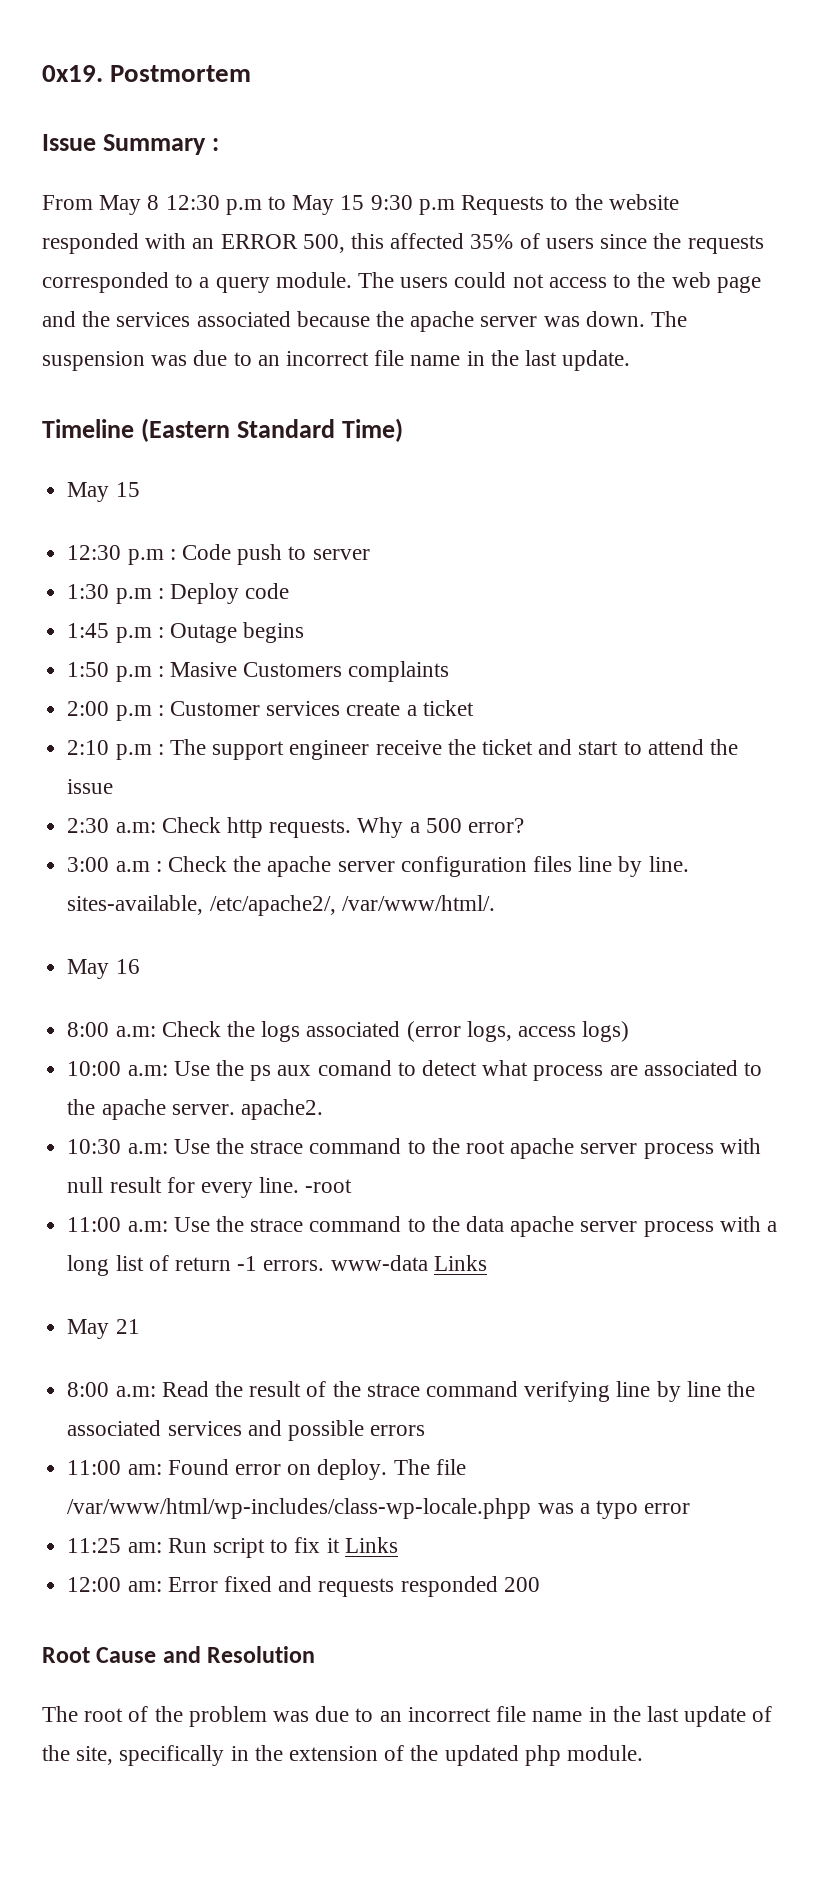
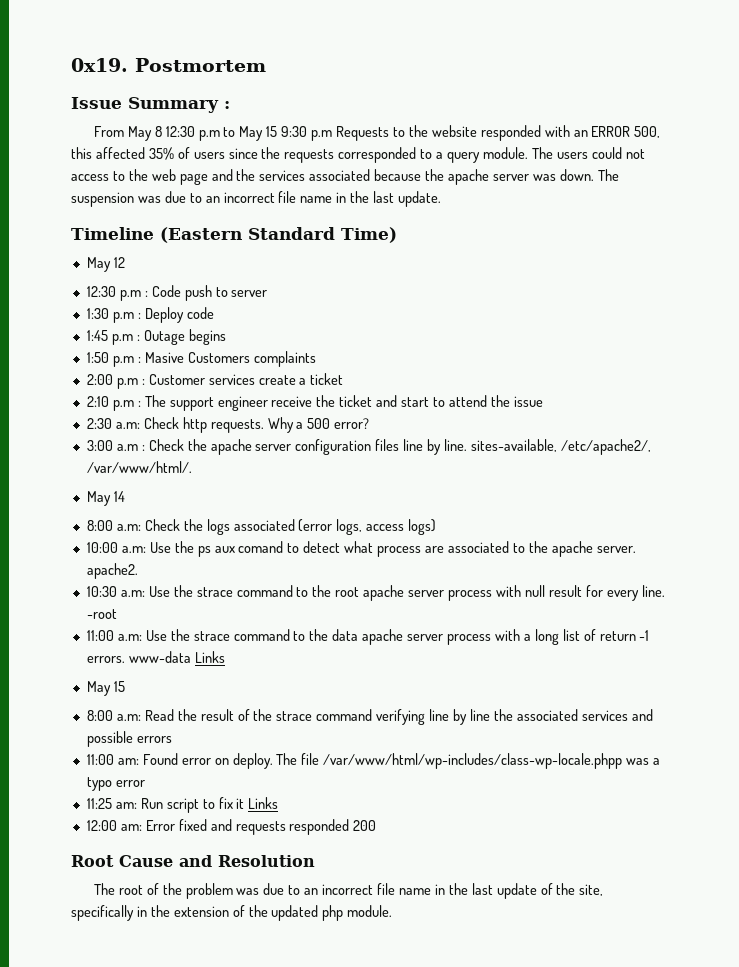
  Timeline (Eastern Standard Time)
- May 15
+ May 12
- May 16
+ May 14
  11:00 a.m: Use the strace command to the data apache server process with a long list of return -1 errors. www-data Links
- May 21
+ May 15

